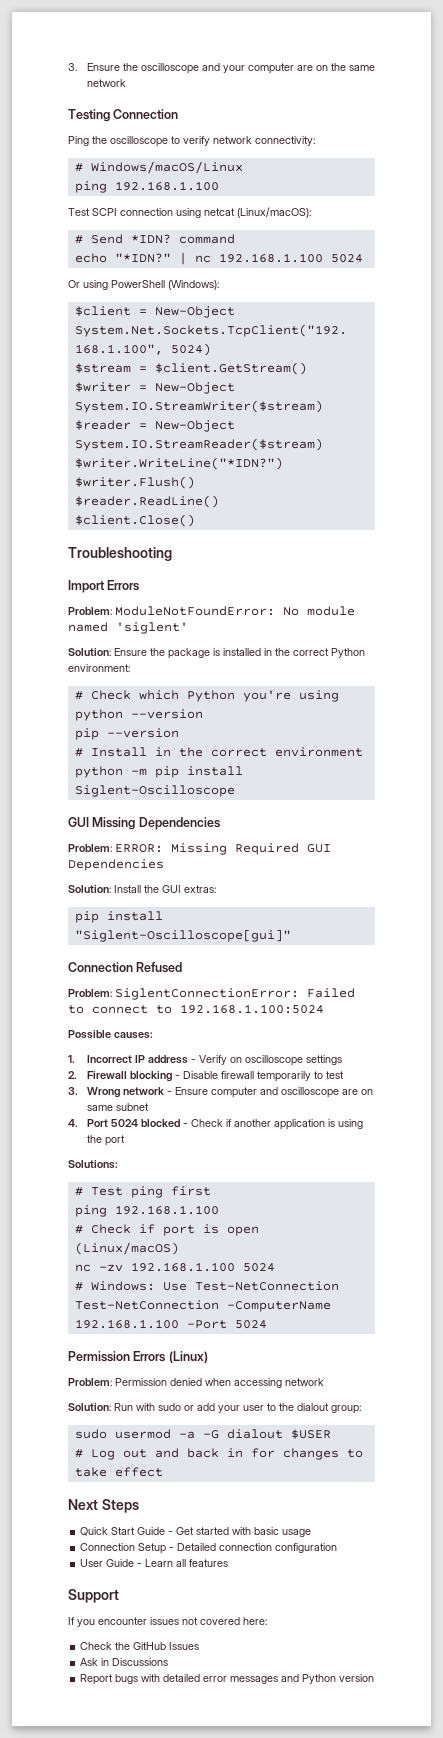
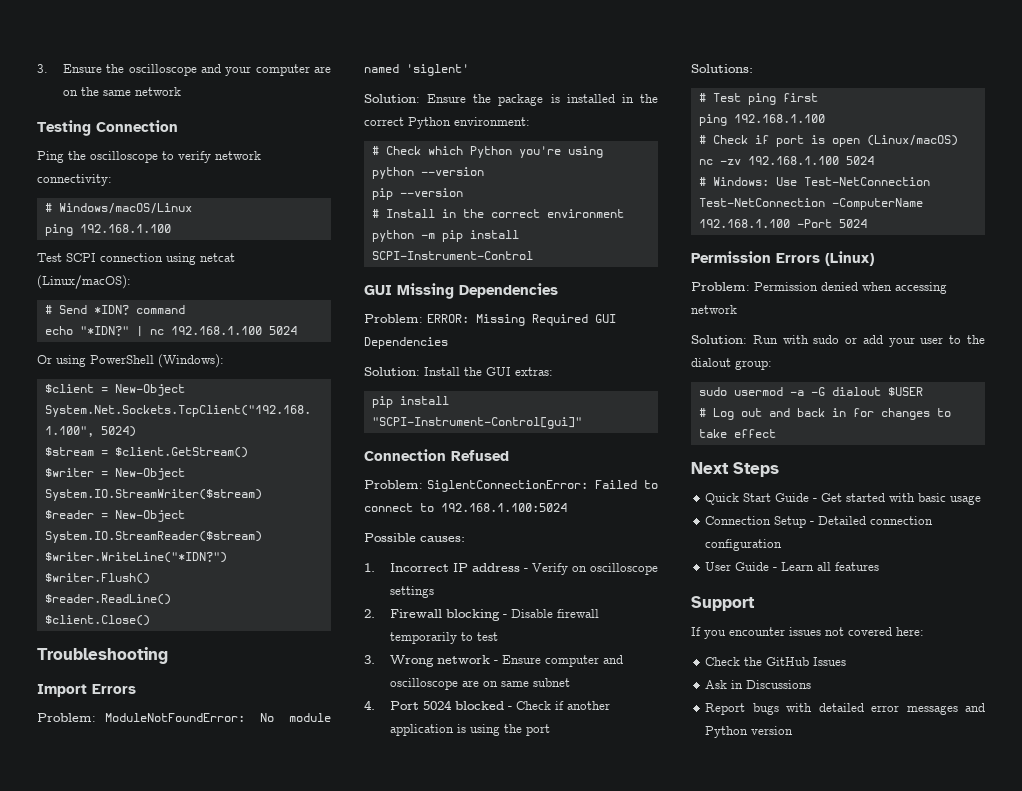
- python -m pip install Siglent-Oscilloscope
+ python -m pip install SCPI-Instrument-Control
- pip install "Siglent-Oscilloscope[gui]"
+ pip install "SCPI-Instrument-Control[gui]"

